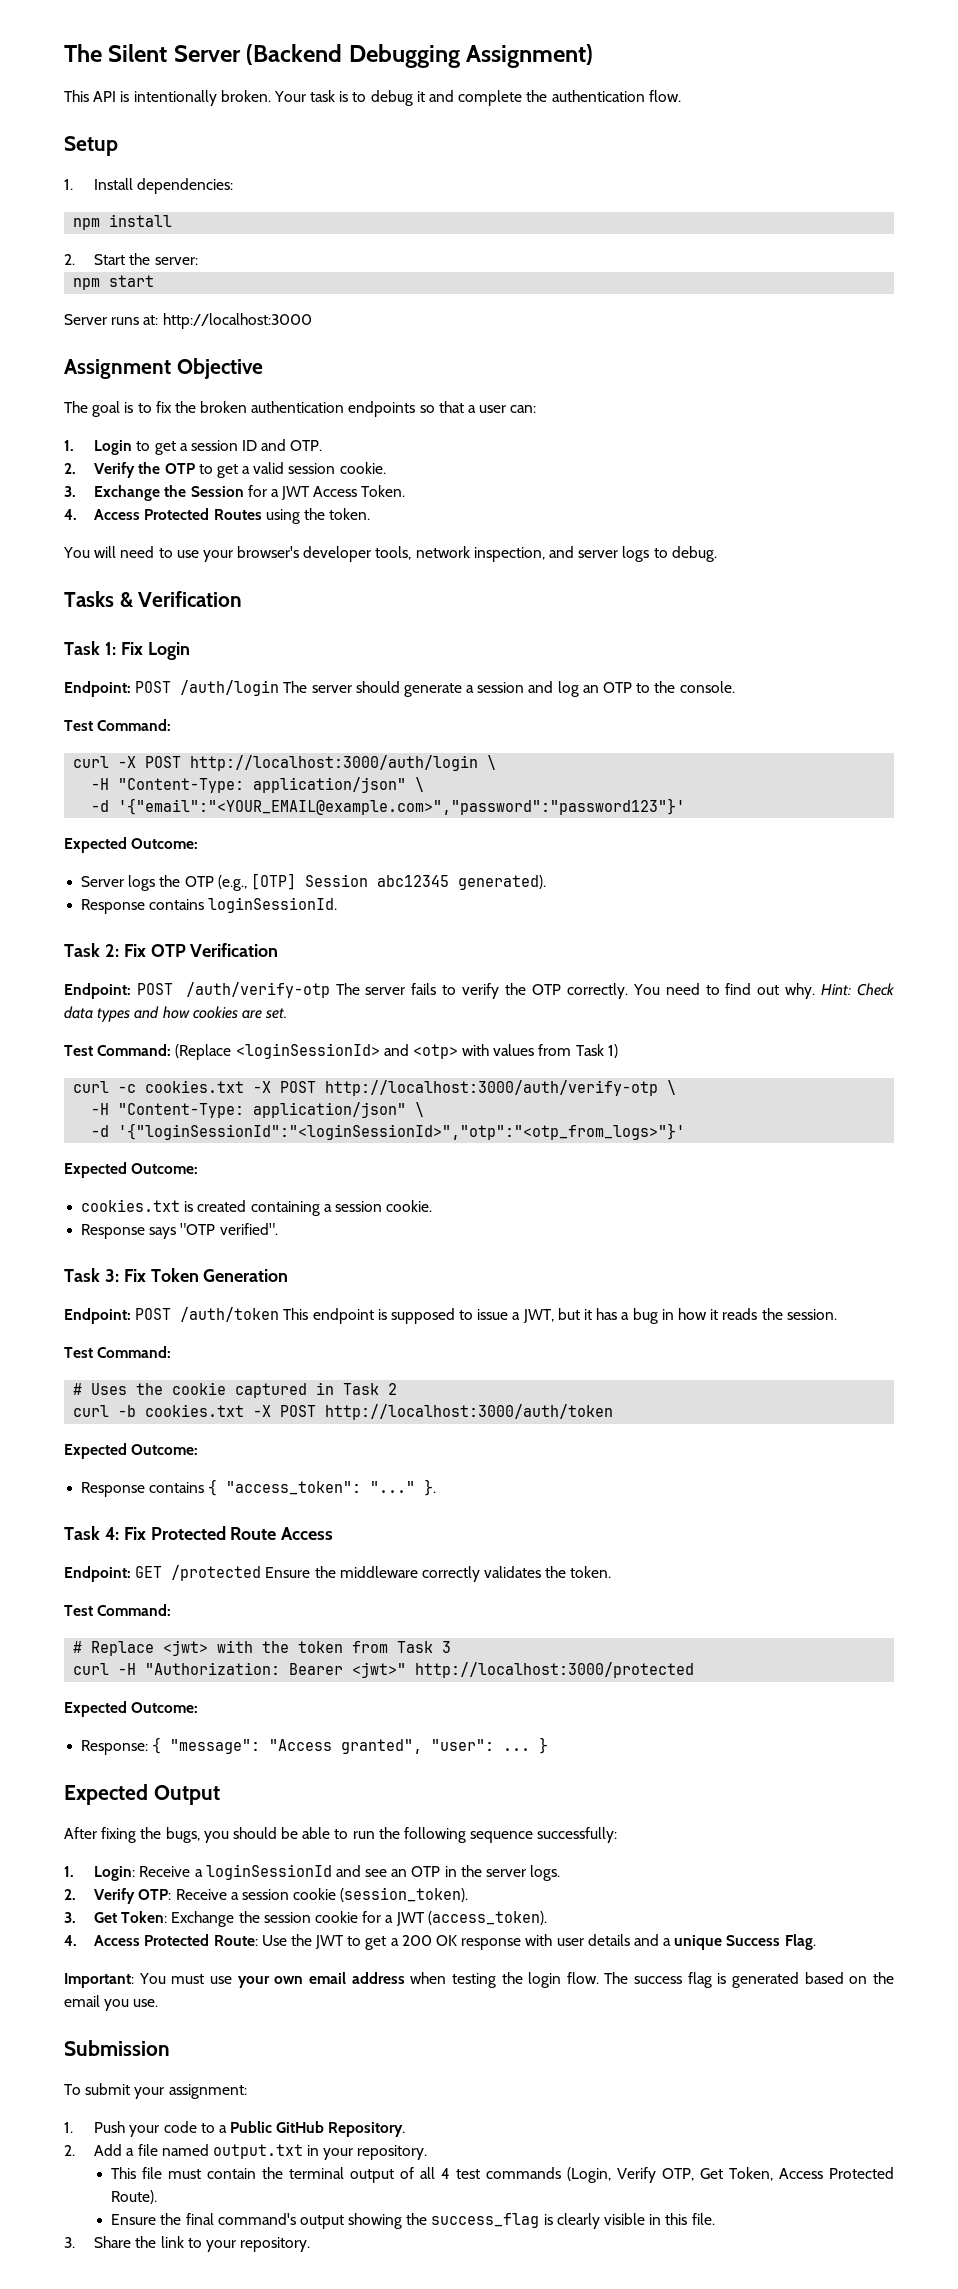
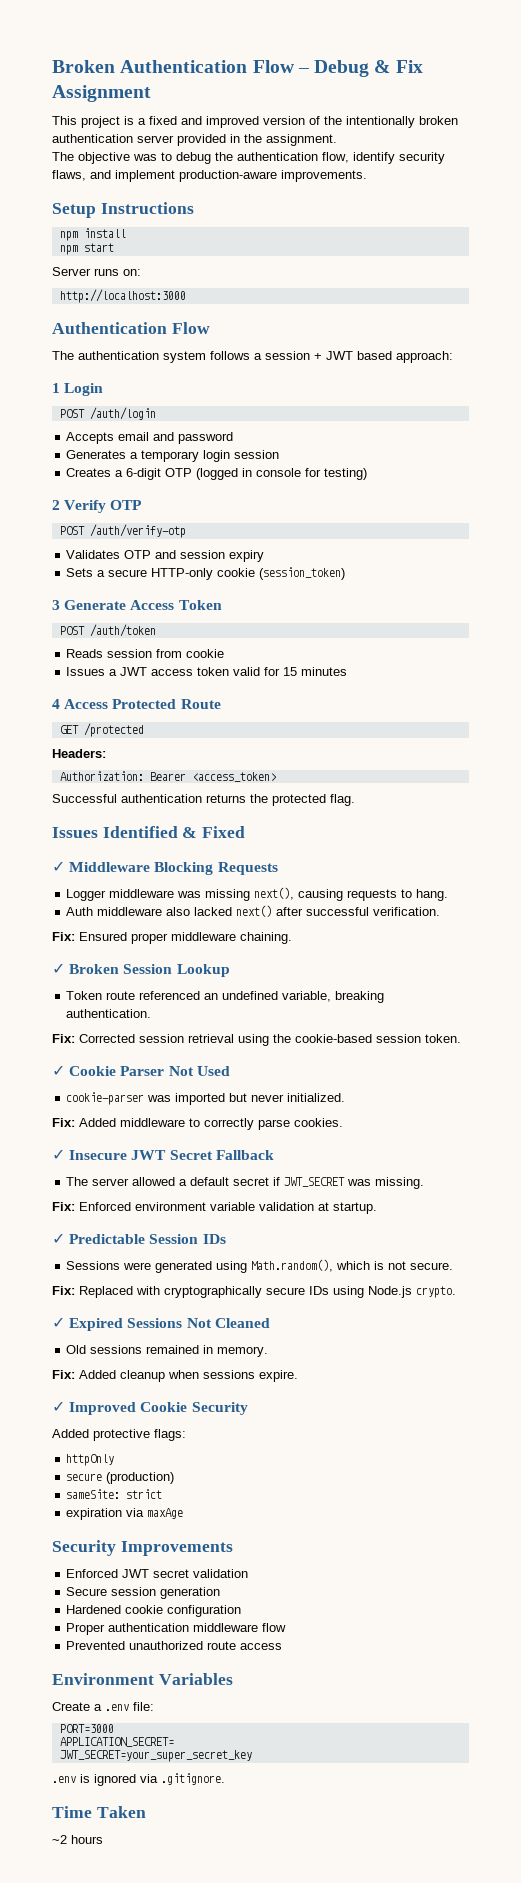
- The Silent Server (Backend Debugging Assignment)
- This API is intentionally broken. Your task is to debug it and complete the authentication flow.
- Setup
- 1. Install dependencies:
+ Broken Authentication Flow – Debug & Fix Assignment
+ This project is a fixed and improved version of the intentionally broken authentication server provided in the assignment.
+ The objective was to debug the authentication flow, identify security flaws, and implement production-aware improvements.
+ Setup Instructions
  npm install
- 2. Start the server:
- Server runs at: http://localhost:3000
- Assignment Objective
- The goal is to fix the broken authentication endpoints so that a user can:
- 1. Login to get a session ID and OTP.
- 2. Verify the OTP to get a valid session cookie.
- 3. Exchange the Session for a JWT Access Token.
- 4. Access Protected Routes using the token.
- You will need to use your browser's developer tools, network inspection, and server logs to debug.
- Tasks & Verification
- Task 1: Fix Login
- Endpoint: POST /auth/login The server should generate a session and log an OTP to the console.
- Test Command:
- curl -X POST http://localhost:3000/auth/login \
- -H "Content-Type: application/json" \
- -d '{"email":"<YOUR_EMAIL@example.com>","password":"password123"}'
- Expected Outcome:
- Server logs the OTP (e.g., [OTP] Session abc12345 generated).
- Response contains loginSessionId.
- Task 2: Fix OTP Verification
- Endpoint: POST /auth/verify-otp The server fails to verify the OTP correctly. You need to find out why. Hint: Check data types and how cookies are set.
- Test Command: (Replace <loginSessionId> and <otp> with values from Task 1)
- curl -c cookies.txt -X POST http://localhost:3000/auth/verify-otp \
- -H "Content-Type: application/json" \
- -d '{"loginSessionId":"<loginSessionId>","otp":"<otp_from_logs>"}'
- Expected Outcome:
- cookies.txt is created containing a session cookie.
- Response says "OTP verified".
- Task 3: Fix Token Generation
- Endpoint: POST /auth/token This endpoint is supposed to issue a JWT, but it has a bug in how it reads the session.
- Test Command:
- # Uses the cookie captured in Task 2
- curl -b cookies.txt -X POST http://localhost:3000/auth/token
- Expected Outcome:
- Response contains { "access_token": "..." }.
- Task 4: Fix Protected Route Access
- Endpoint: GET /protected Ensure the middleware correctly validates the token.
- Test Command:
- # Replace <jwt> with the token from Task 3
- curl -H "Authorization: Bearer <jwt>" http://localhost:3000/protected
- Expected Outcome:
- Response: { "message": "Access granted", "user": ... }
- Expected Output
- After fixing the bugs, you should be able to run the following sequence successfully:
- 1. Login: Receive a loginSessionId and see an OTP in the server logs.
- 2. Verify OTP: Receive a session cookie (session_token).
- 3. Get Token: Exchange the session cookie for a JWT (access_token).
- 4. Access Protected Route: Use the JWT to get a 200 OK response with user details and a unique Success Flag.
- Important: You must use your own email address when testing the login flow. The success flag is generated based on the email you use.
- Submission
- To submit your assignment:
- 1. Push your code to a Public GitHub Repository.
- 2. Add a file named output.txt in your repository.
- This file must contain the terminal output of all 4 test commands (Login, Verify OTP, Get Token, Access Protected Route).
- Ensure the final command's output showing the success_flag is clearly visible in this file.
- 3. Share the link to your repository.
+ Server runs on:
+ http://localhost:3000
+ Authentication Flow
+ The authentication system follows a session + JWT based approach:
+ 1 Login
+ POST /auth/login
+ Accepts email and password
+ Generates a temporary login session
+ Creates a 6-digit OTP (logged in console for testing)
+ 2 Verify OTP
+ POST /auth/verify-otp
+ Validates OTP and session expiry
+ Sets a secure HTTP-only cookie (session_token)
+ 3 Generate Access Token
+ POST /auth/token
+ Reads session from cookie
+ Issues a JWT access token valid for 15 minutes
+ 4 Access Protected Route
+ GET /protected
+ Headers:
+ Authorization: Bearer <access_token>
+ Successful authentication returns the protected flag.
+ Issues Identified & Fixed
+ ✓ Middleware Blocking Requests
+ Logger middleware was missing next(), causing requests to hang.
+ Auth middleware also lacked next() after successful verification.
+ Fix: Ensured proper middleware chaining.
+ ✓ Broken Session Lookup
+ Token route referenced an undefined variable, breaking authentication.
+ Fix: Corrected session retrieval using the cookie-based session token.
+ ✓ Cookie Parser Not Used
+ cookie-parser was imported but never initialized.
+ Fix: Added middleware to correctly parse cookies.
+ ✓ Insecure JWT Secret Fallback
+ The server allowed a default secret if JWT_SECRET was missing.
+ Fix: Enforced environment variable validation at startup.
+ ✓ Predictable Session IDs
+ Sessions were generated using Math.random(), which is not secure.
+ Fix: Replaced with cryptographically secure IDs using Node.js crypto.
+ ✓ Expired Sessions Not Cleaned
+ Old sessions remained in memory.
+ Fix: Added cleanup when sessions expire.
+ ✓ Improved Cookie Security
+ Added protective flags:
+ httpOnly
+ secure (production)
+ sameSite: strict
+ expiration via maxAge
+ Security Improvements
+ Enforced JWT secret validation
+ Secure session generation
+ Hardened cookie configuration
+ Proper authentication middleware flow
+ Prevented unauthorized route access
+ Environment Variables
+ Create a .env file:
+ PORT=3000
+ APPLICATION_SECRET=
+ JWT_SECRET=your_super_secret_key
+ .env is ignored via .gitignore.
+ Time Taken
+ ~2 hours

